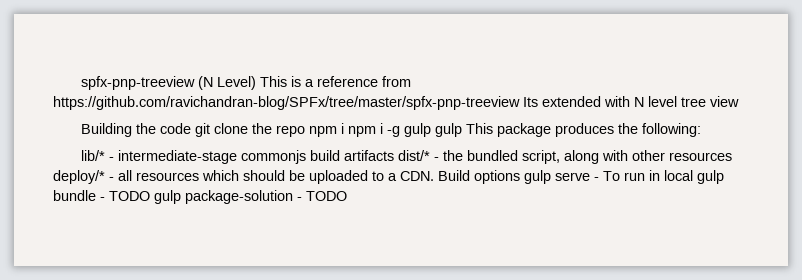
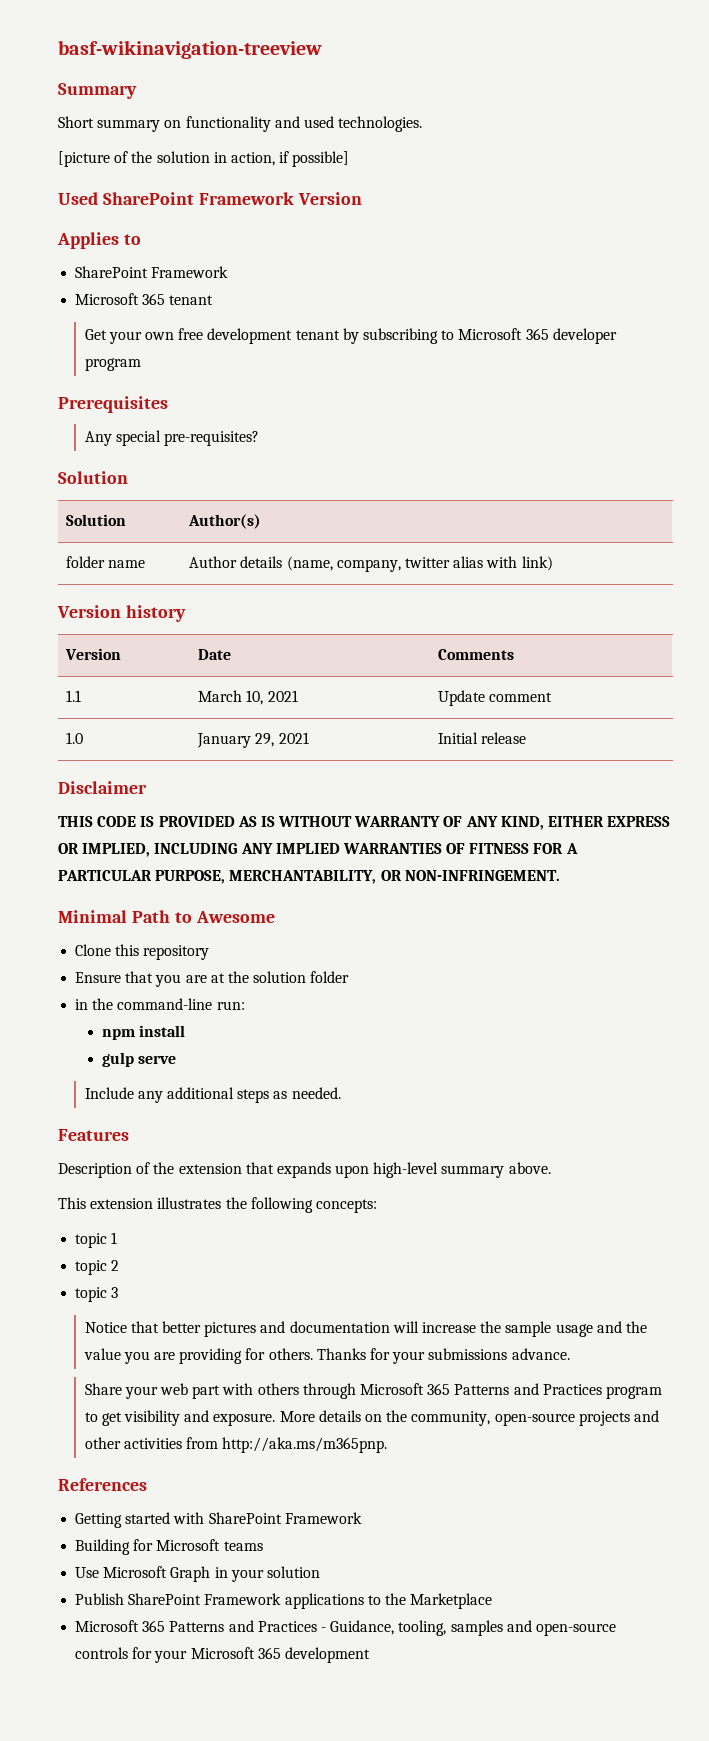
- spfx-pnp-treeview (N Level) This is a reference from https://github.com/ravichandran-blog/SPFx/tree/master/spfx-pnp-treeview Its extended with N level tree view
- Building the code git clone the repo npm i npm i -g gulp gulp This package produces the following:
- lib/* - intermediate-stage commonjs build artifacts dist/* - the bundled script, along with other resources deploy/* - all resources which should be uploaded to a CDN. Build options gulp serve - To run in local gulp bundle - TODO gulp package-solution - TODO
+ basf-wikinavigation-treeview
+ Summary
+ Short summary on functionality and used technologies.
+ [picture of the solution in action, if possible]
+ Used SharePoint Framework Version
+ Applies to
+ SharePoint Framework
+ Microsoft 365 tenant
+ Get your own free development tenant by subscribing to Microsoft 365 developer program
+ Prerequisites
+ Any special pre-requisites?
+ Solution
+ Solution | Author(s)
+ folder name | Author details (name, company, twitter alias with link)
+ Version history
+ Version | Date | Comments
+ 1.1 | March 10, 2021 | Update comment
+ 1.0 | January 29, 2021 | Initial release
+ Disclaimer
+ THIS CODE IS PROVIDED AS IS WITHOUT WARRANTY OF ANY KIND, EITHER EXPRESS OR IMPLIED, INCLUDING ANY IMPLIED WARRANTIES OF FITNESS FOR A PARTICULAR PURPOSE, MERCHANTABILITY, OR NON-INFRINGEMENT.
+ Minimal Path to Awesome
+ Clone this repository
+ Ensure that you are at the solution folder
+ in the command-line run:
+ npm install
+ gulp serve
+ Include any additional steps as needed.
+ Features
+ Description of the extension that expands upon high-level summary above.
+ This extension illustrates the following concepts:
+ topic 1
+ topic 2
+ topic 3
+ Notice that better pictures and documentation will increase the sample usage and the value you are providing for others. Thanks for your submissions advance.
+ Share your web part with others through Microsoft 365 Patterns and Practices program to get visibility and exposure. More details on the community, open-source projects and other activities from http://aka.ms/m365pnp.
+ References
+ Getting started with SharePoint Framework
+ Building for Microsoft teams
+ Use Microsoft Graph in your solution
+ Publish SharePoint Framework applications to the Marketplace
+ Microsoft 365 Patterns and Practices - Guidance, tooling, samples and open-source controls for your Microsoft 365 development

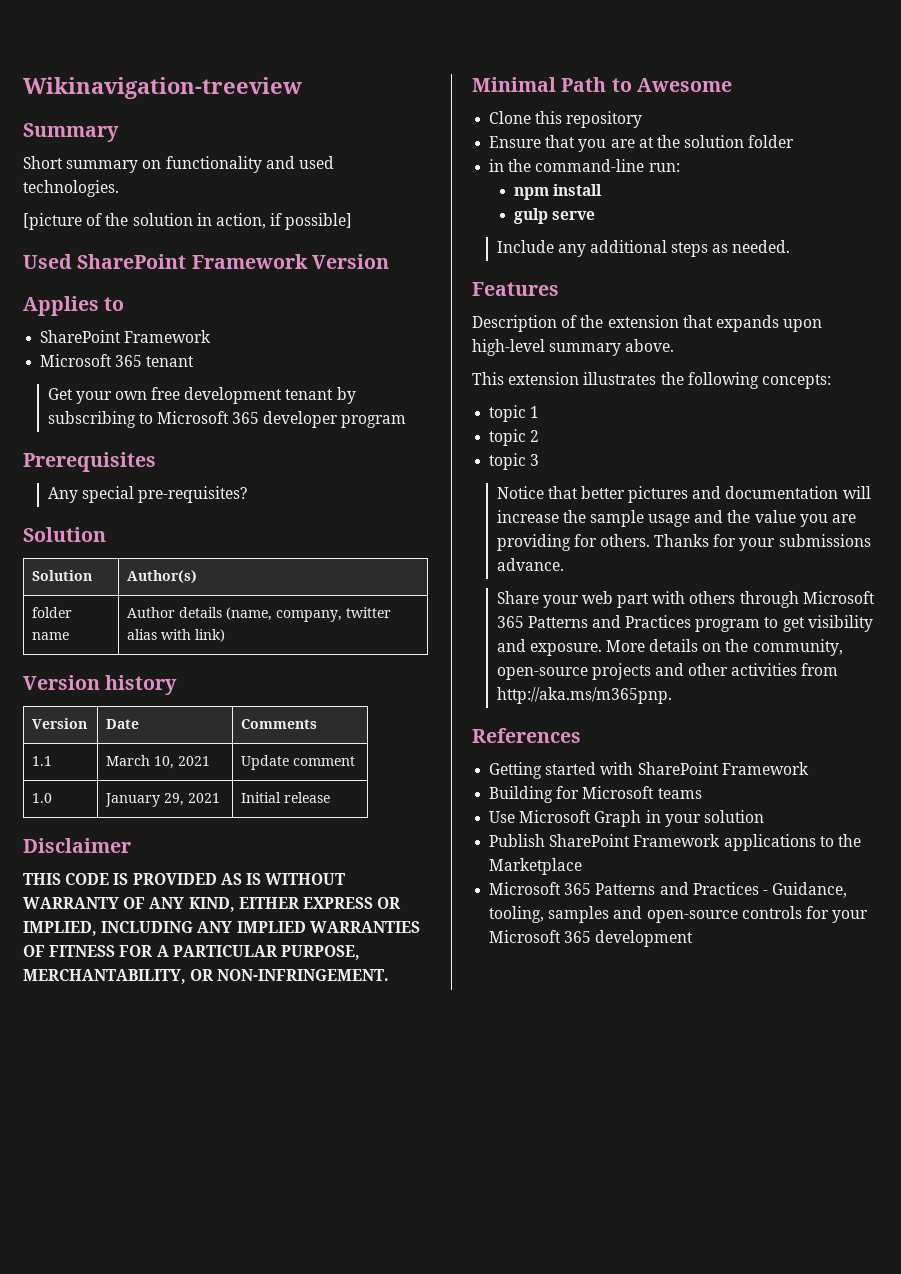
- basf-wikinavigation-treeview
+ Wikinavigation-treeview

